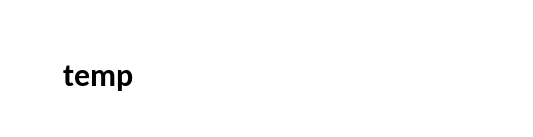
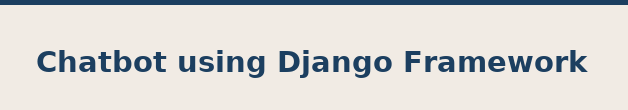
- temp
+ Chatbot using Django Framework

